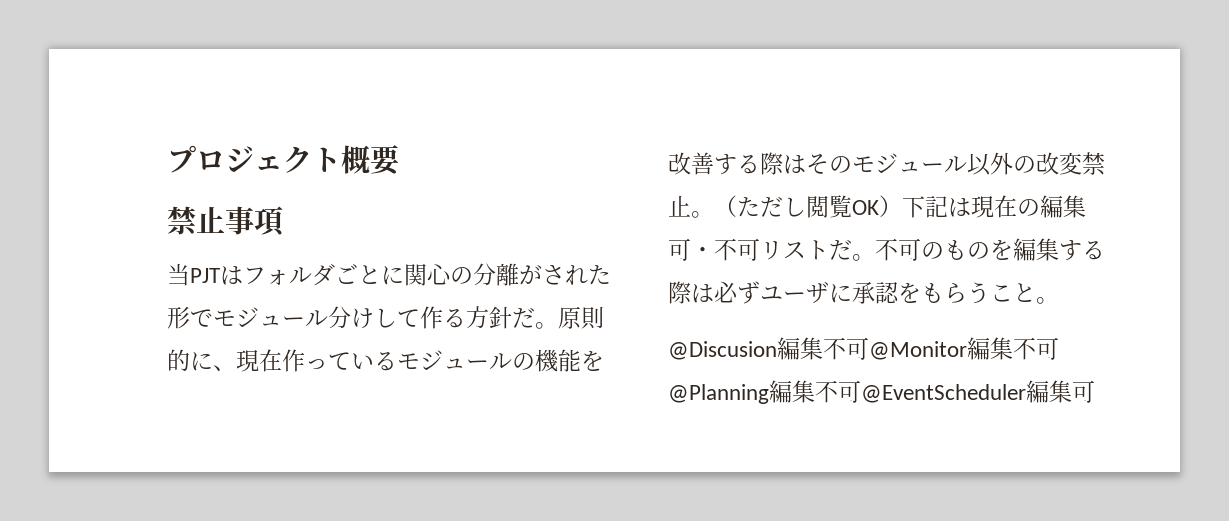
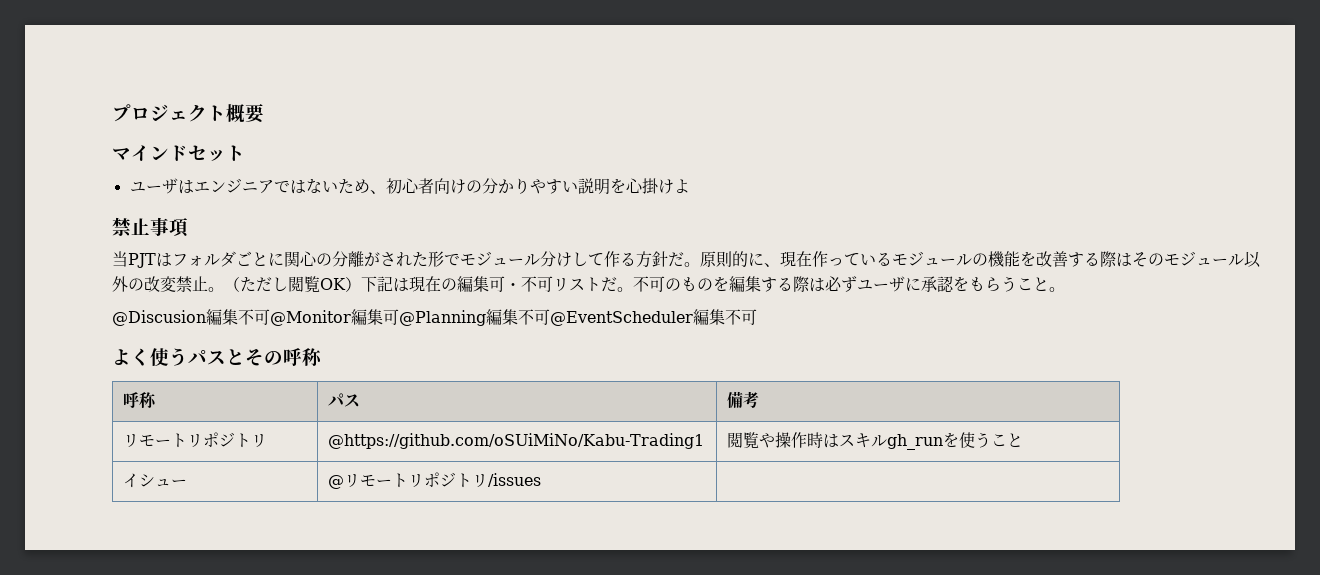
+ マインドセット
+ ユーザはエンジニアではないため、初心者向けの分かりやすい説明を心掛けよ
- @Discusion編集不可@Monitor編集不可@Planning編集不可@EventScheduler編集可
+ @Discusion編集不可@Monitor編集可@Planning編集不可@EventScheduler編集不可
+ よく使うパスとその呼称
+ 呼称 | パス | 備考
+ リモートリポジトリ | @https://github.com/oSUiMiNo/Kabu-Trading1 | 閲覧や操作時はスキルgh_runを使うこと
+ イシュー | @リモートリポジトリ/issues |

